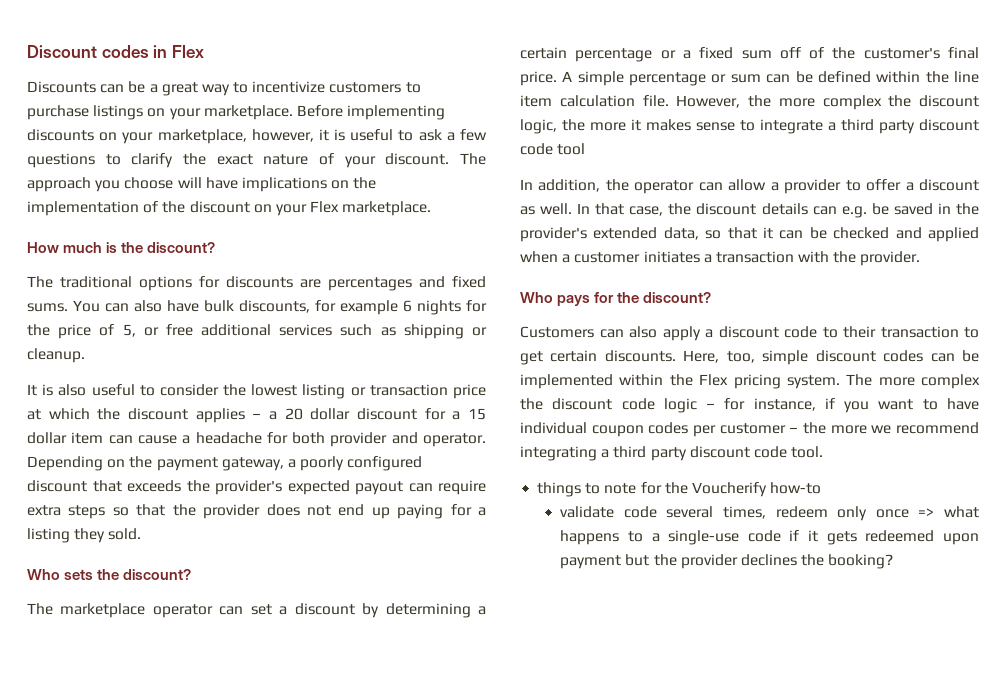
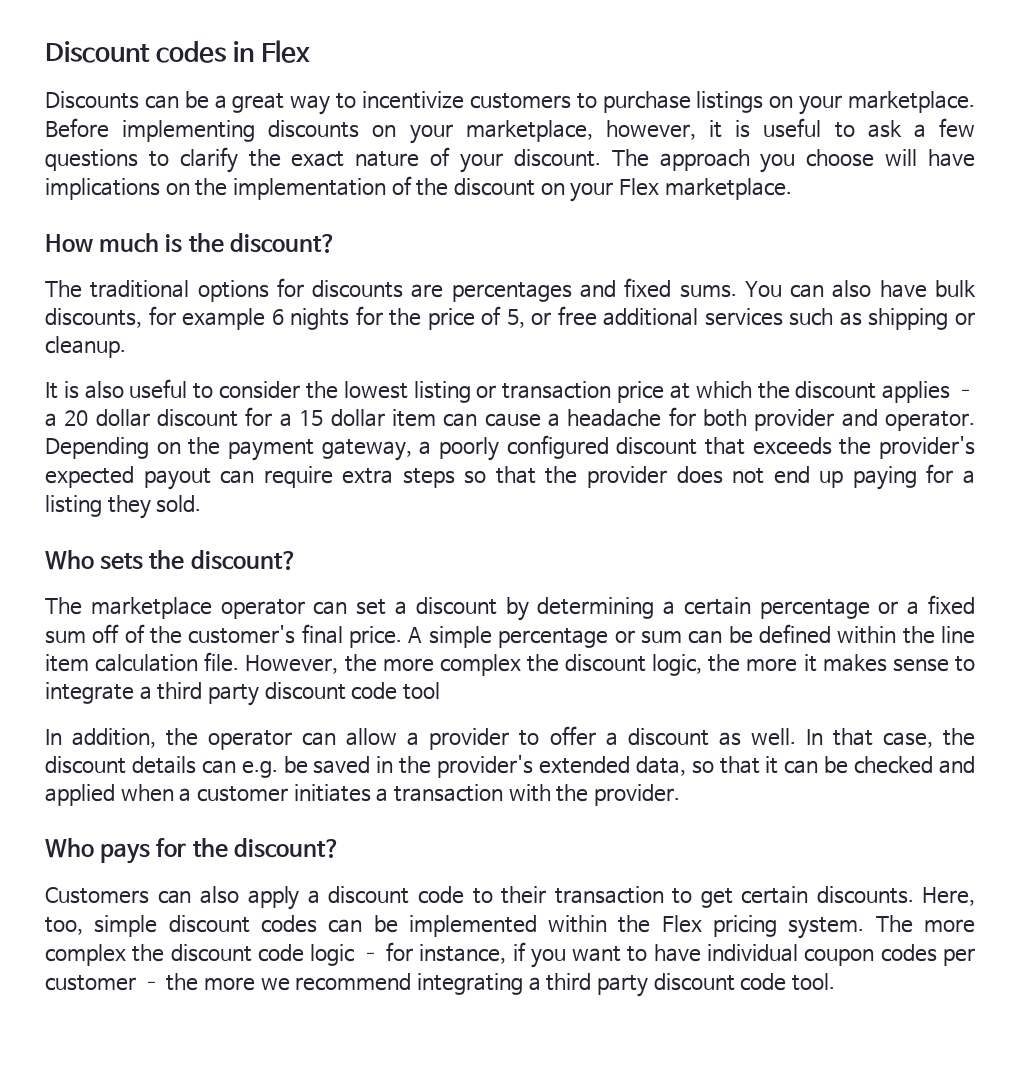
- things to note for the Voucherify how-to
- validate code several times, redeem only once => what happens to a single-use code if it gets redeemed upon payment but the provider declines the booking?

